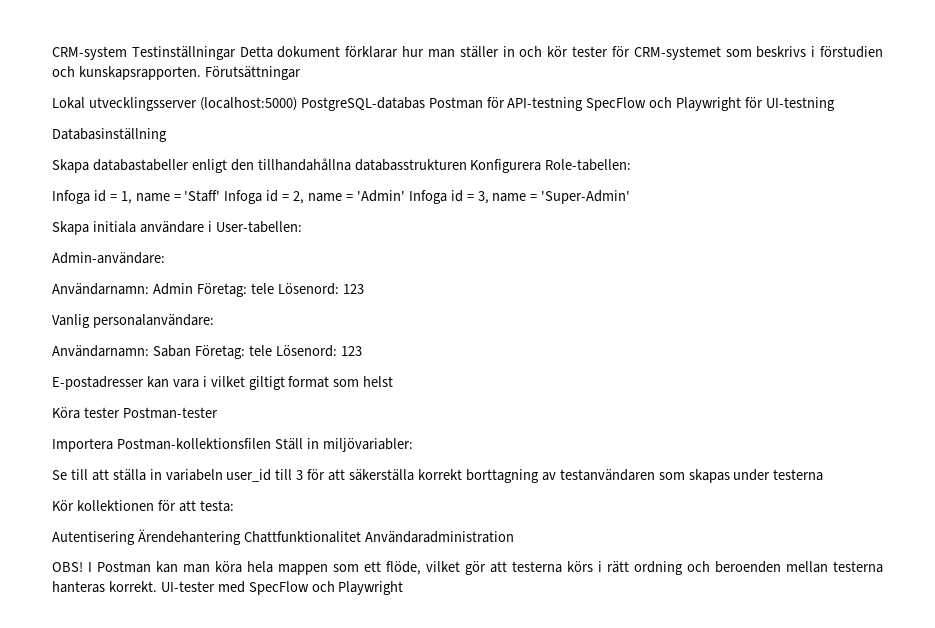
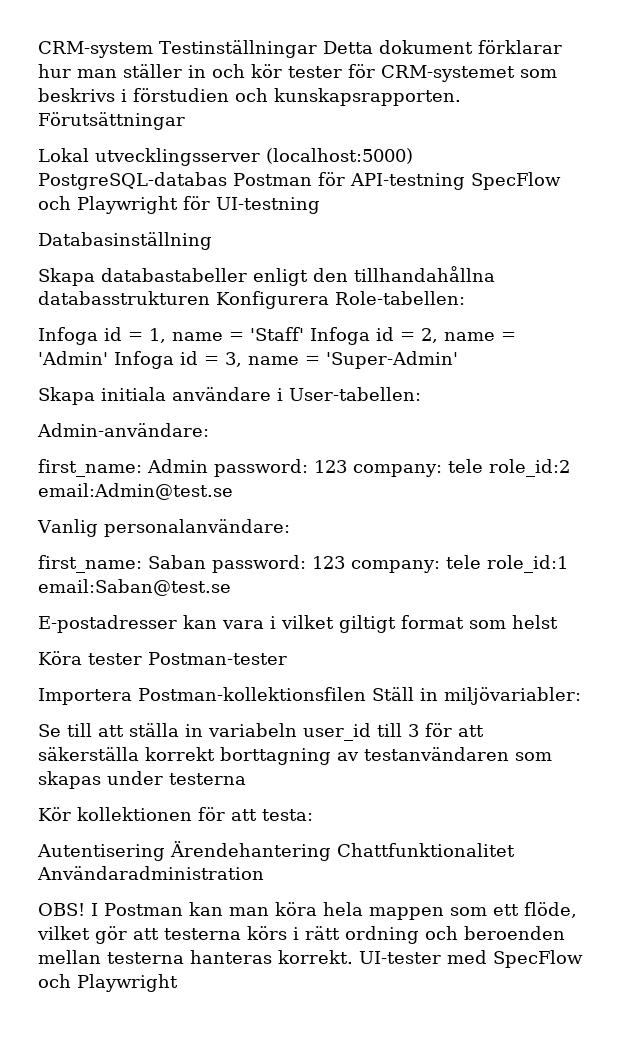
- Användarnamn: Admin Företag: tele Lösenord: 123
+ first_name: Admin password: 123 company: tele role_id:2 email:Admin@test.se
  Vanlig personalanvändare:
- Användarnamn: Saban Företag: tele Lösenord: 123
+ first_name: Saban password: 123 company: tele role_id:1 email:Saban@test.se

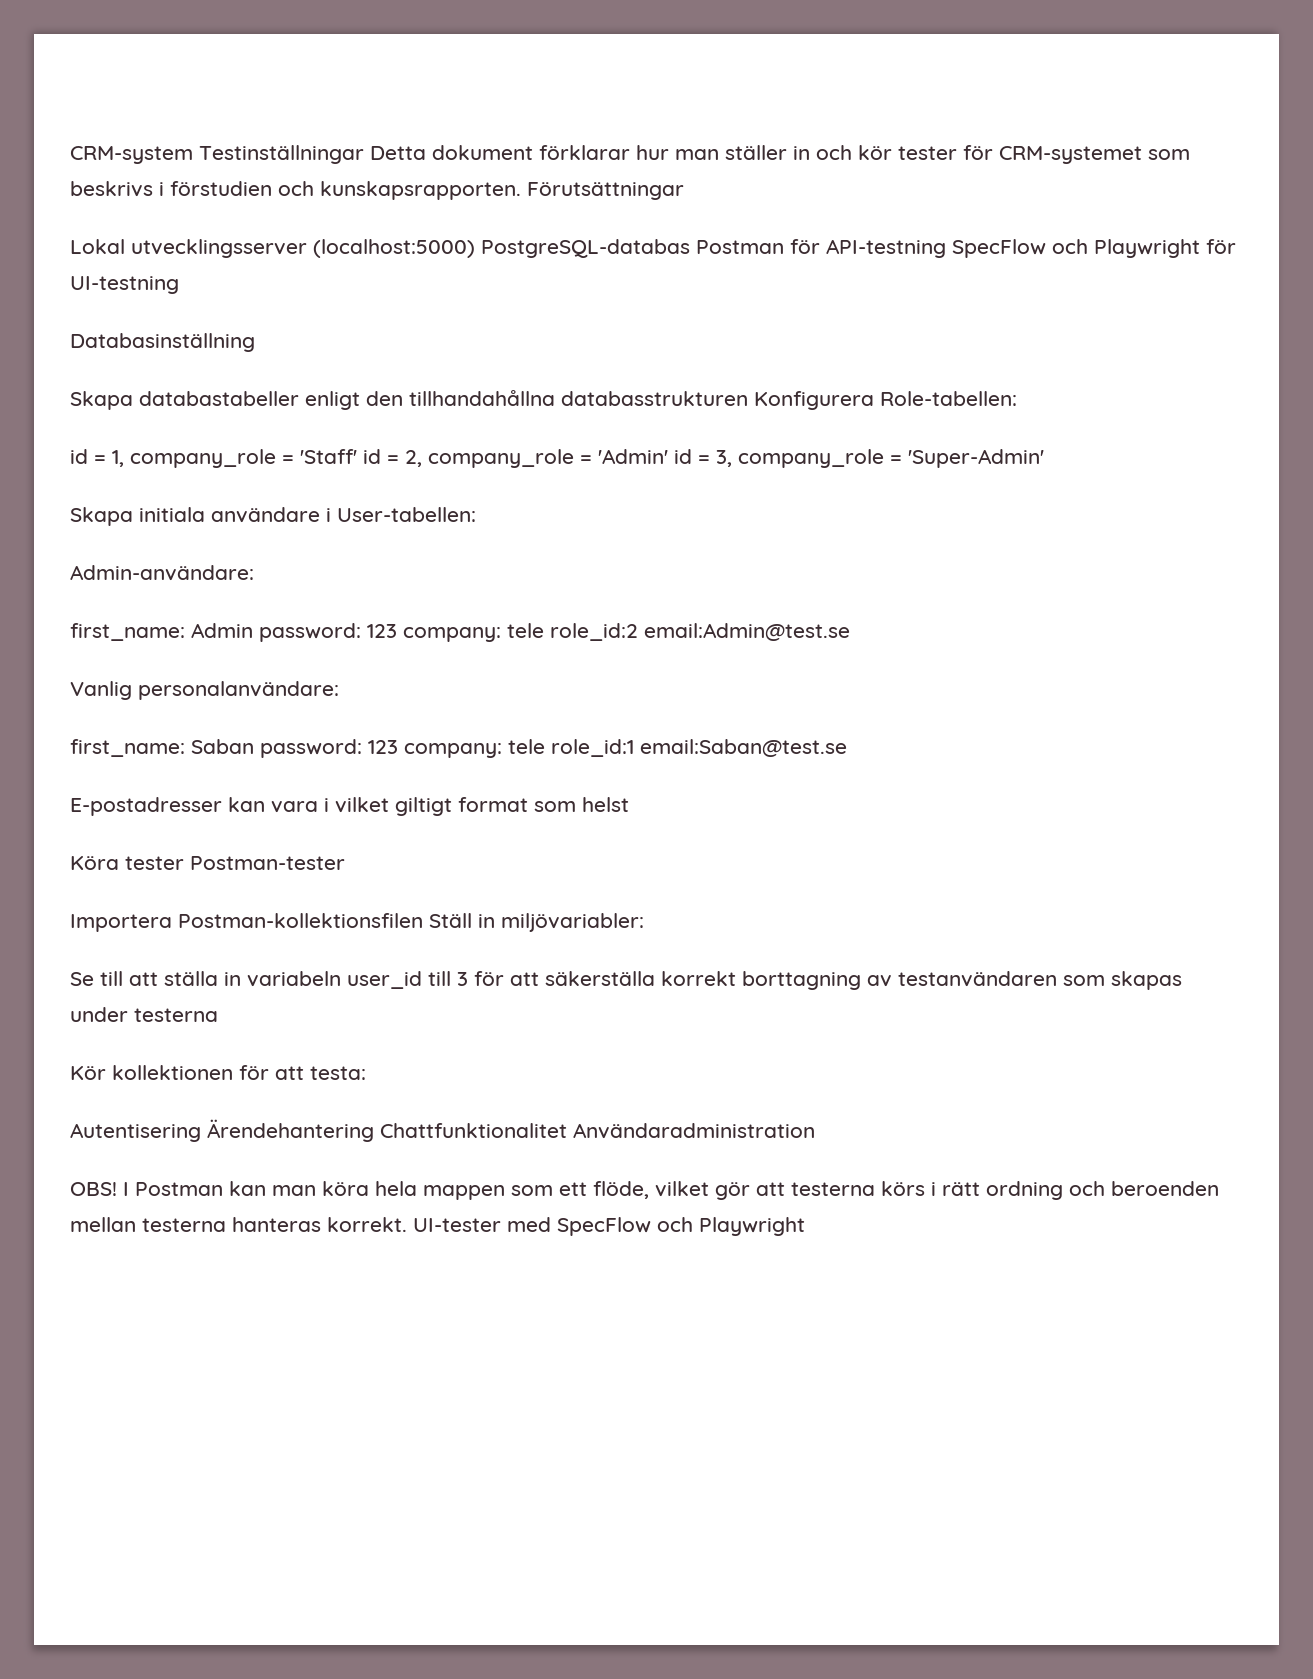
- Infoga id = 1, name = 'Staff' Infoga id = 2, name = 'Admin' Infoga id = 3, name = 'Super-Admin'
+ id = 1, company_role = 'Staff' id = 2, company_role = 'Admin' id = 3, company_role = 'Super-Admin'

